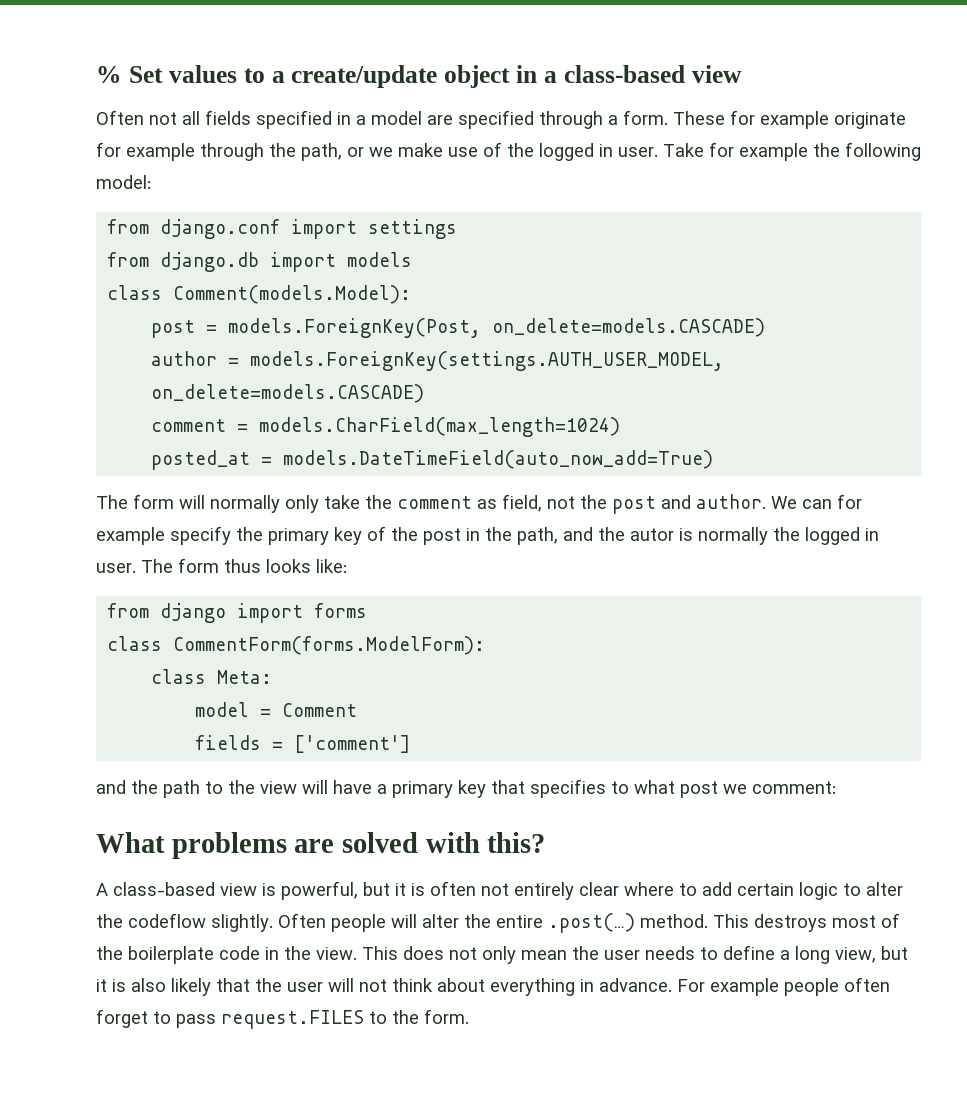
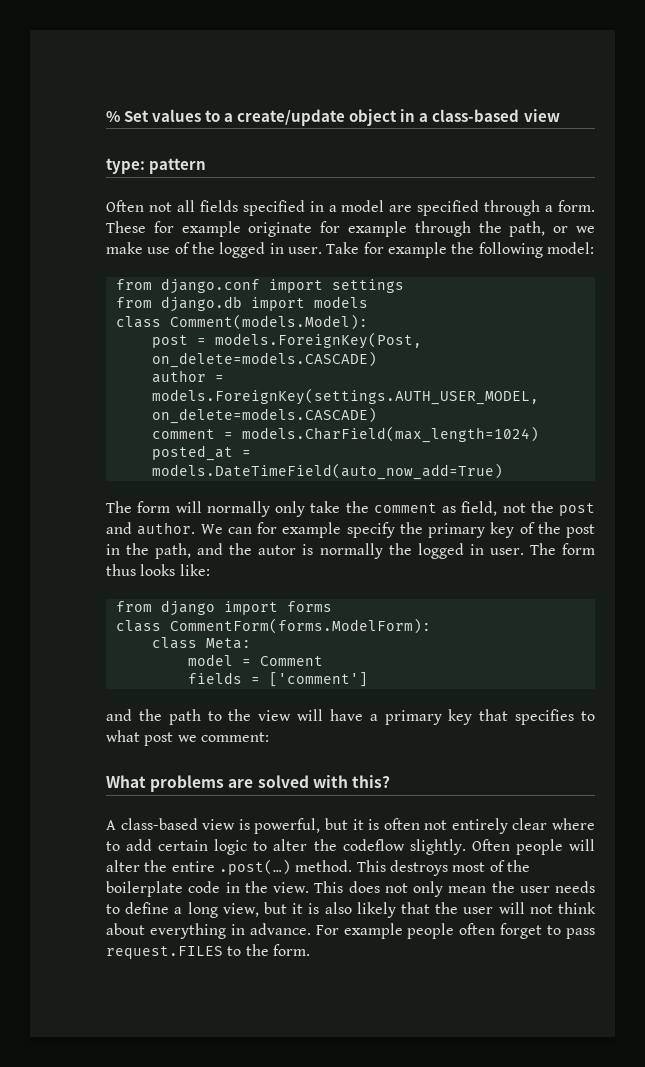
+ type: pattern

